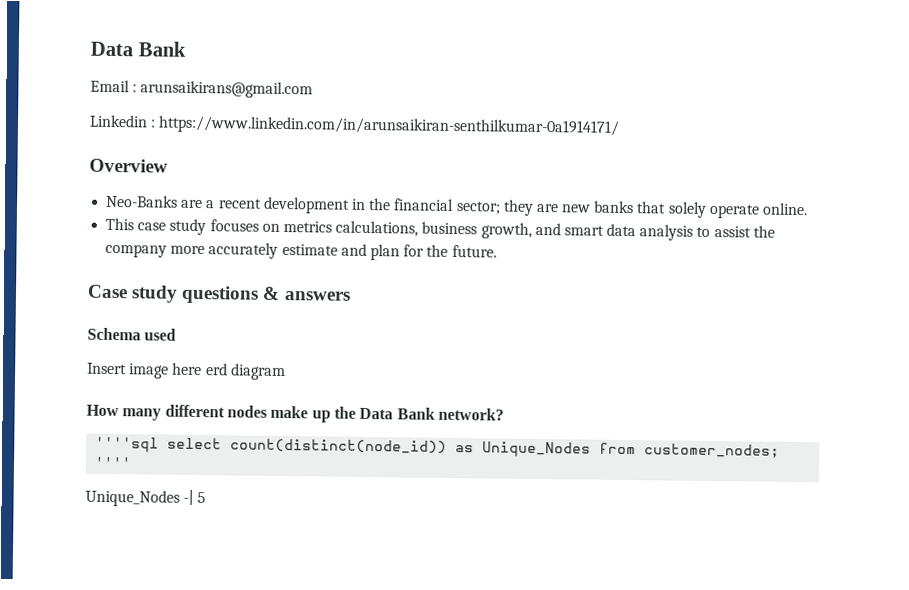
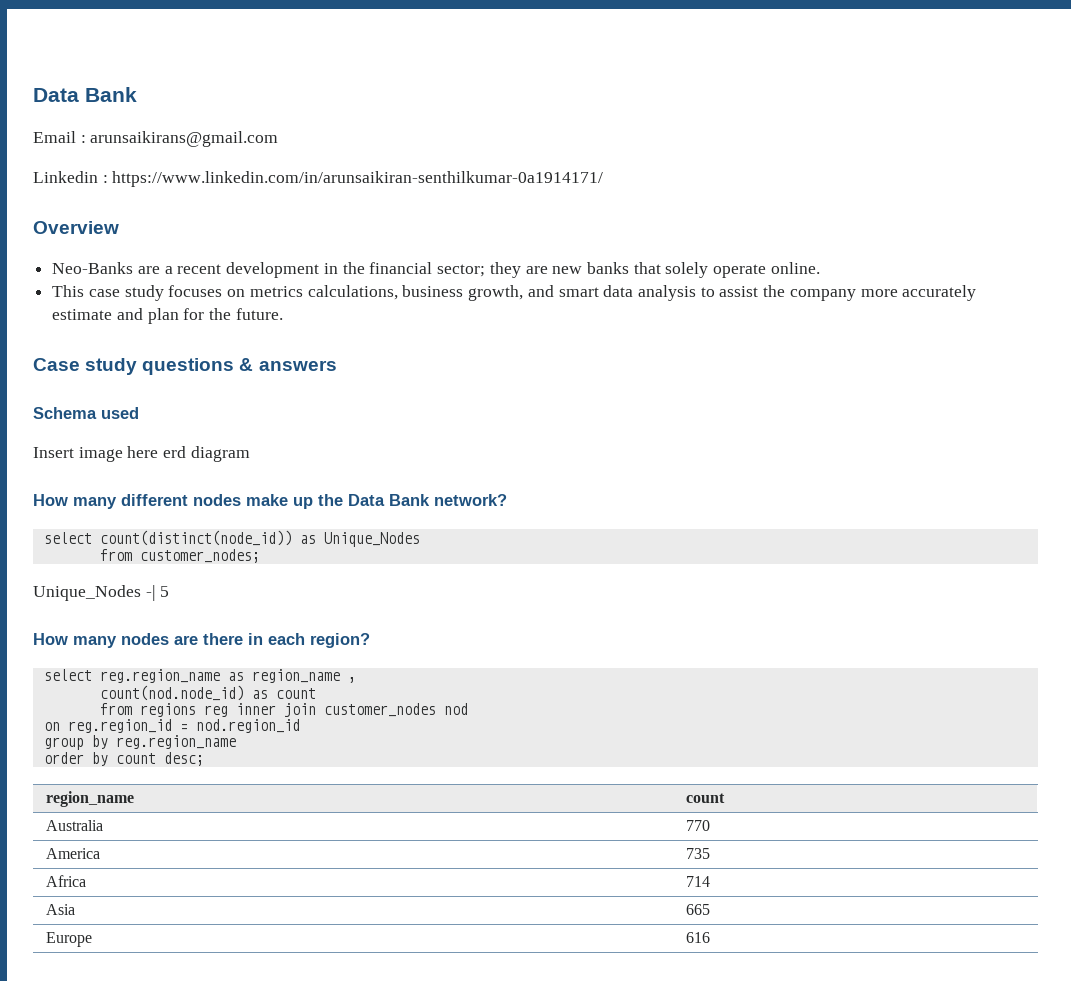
- ''''sql select count(distinct(node_id)) as Unique_Nodes from customer_nodes; ''''
+ select count(distinct(node_id)) as Unique_Nodes
+ from customer_nodes;
+ How many nodes are there in each region?
+ select reg.region_name as region_name ,
+ count(nod.node_id) as count
+ from regions reg inner join customer_nodes nod
+ on reg.region_id = nod.region_id
+ group by reg.region_name
+ order by count desc;
+ region_name | count
+ Australia | 770
+ America | 735
+ Africa | 714
+ Asia | 665
+ Europe | 616

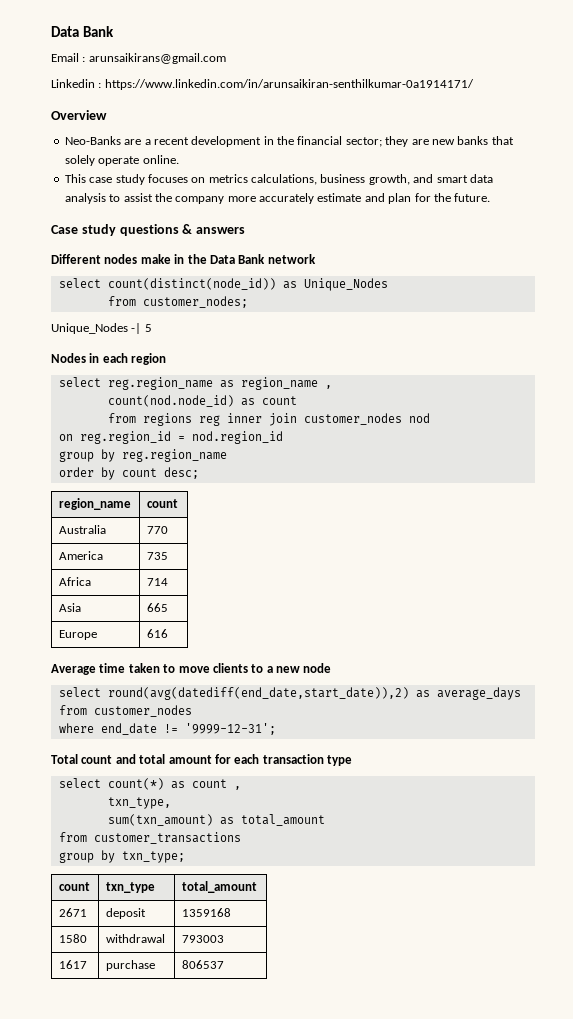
- Schema used
- Insert image here erd diagram
- How many different nodes make up the Data Bank network?
+ Different nodes make in the Data Bank network
- How many nodes are there in each region?
+ Nodes in each region
+ Average time taken to move clients to a new node
+ select round(avg(datediff(end_date,start_date)),2) as average_days from customer_nodes
+ where end_date != '9999-12-31';
+ Total count and total amount for each transaction type
+ select count(*) as count ,
+ txn_type,
+ sum(txn_amount) as total_amount
+ from customer_transactions
+ group by txn_type;
+ count | txn_type | total_amount
+ 2671 | deposit | 1359168
+ 1580 | withdrawal | 793003
+ 1617 | purchase | 806537

